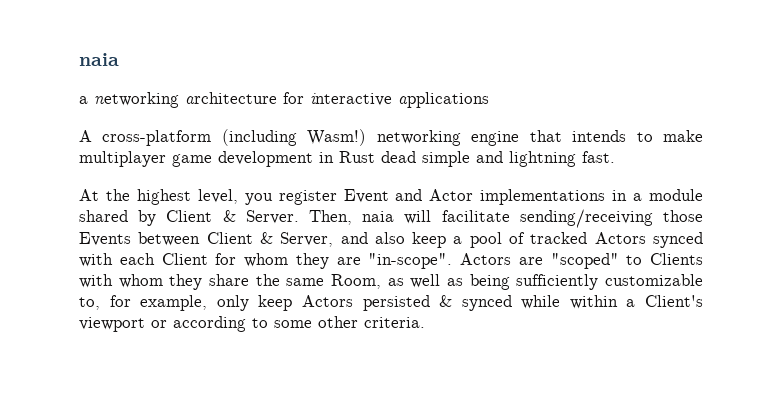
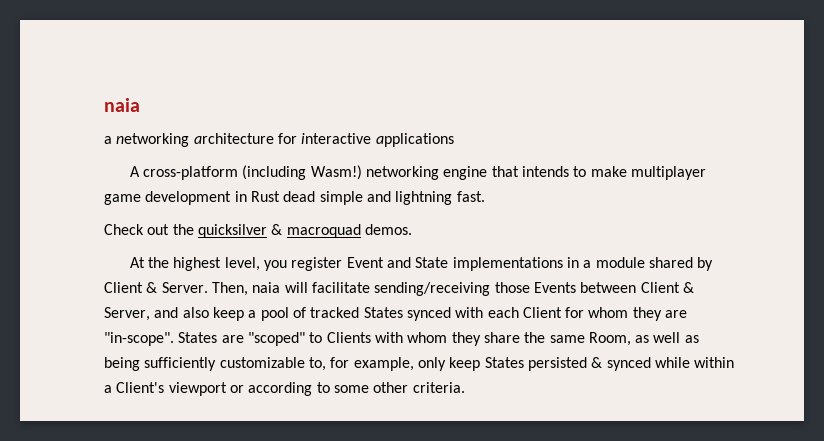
+ Check out the quicksilver & macroquad demos.
- At the highest level, you register Event and Actor implementations in a module shared by Client & Server.
+ At the highest level, you register Event and State implementations in a module shared by Client & Server.
- Then, naia will facilitate sending/receiving those Events between Client & Server, and also keep a pool of tracked Actors synced with each Client for whom they are "in-scope".
+ Then, naia will facilitate sending/receiving those Events between Client & Server, and also keep a pool of tracked States synced with each Client for whom they are "in-scope".
- Actors are "scoped" to Clients with whom they share the same Room, as well as being sufficiently customizable to, for example, only keep Actors persisted & synced while within a Client's viewport or according to some other criteria.
+ States are "scoped" to Clients with whom they share the same Room, as well as being sufficiently customizable to, for example, only keep States persisted & synced while within a Client's viewport or according to some other criteria.

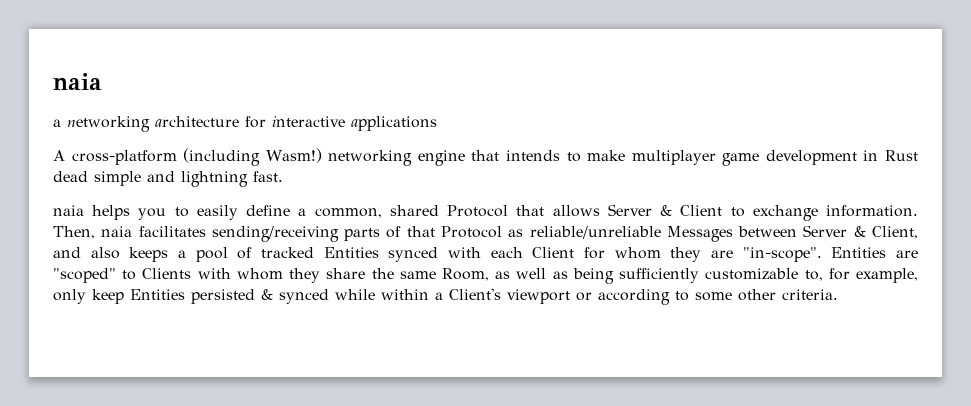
- Check out the quicksilver & macroquad demos.
- At the highest level, you register Event and State implementations in a module shared by Client & Server. Then, naia will facilitate sending/receiving those Events between Client & Server, and also keep a pool of tracked States synced with each Client for whom they are "in-scope".
+ naia helps you to easily define a common, shared Protocol that allows Server & Client to exchange information. Then, naia facilitates sending/receiving parts of that Protocol as reliable/unreliable Messages between Server & Client, and also keeps a pool of tracked Entities synced with each Client for whom they are "in-scope".
- States are "scoped" to Clients with whom they share the same Room, as well as being sufficiently customizable to, for example, only keep States persisted & synced while within a Client's viewport or according to some other criteria.
+ Entities are "scoped" to Clients with whom they share the same Room, as well as being sufficiently customizable to, for example, only keep Entities persisted & synced while within a Client's viewport or according to some other criteria.

